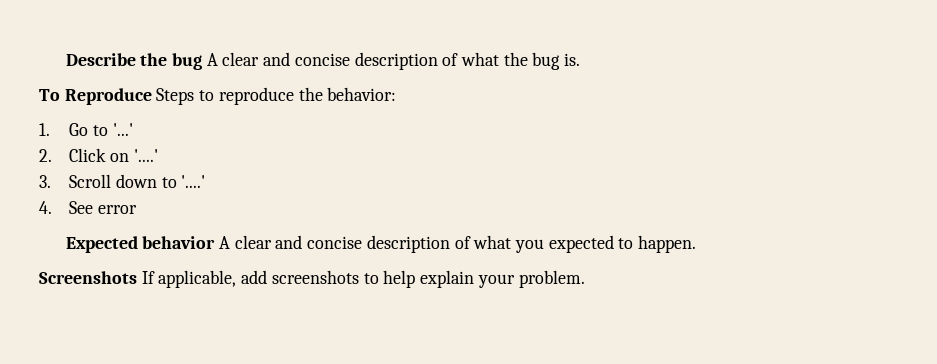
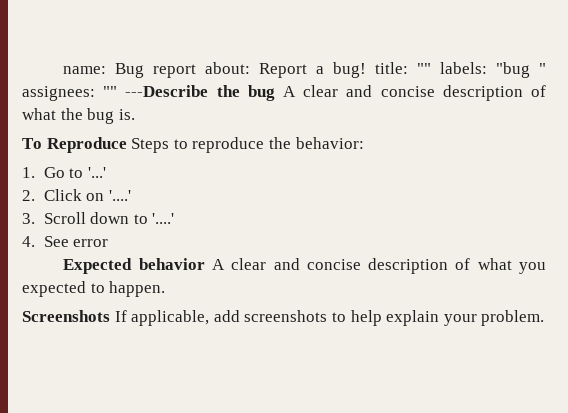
- Describe the bug A clear and concise description of what the bug is.
+ name: Bug report about: Report a bug! title: "" labels: "bug " assignees: "" ---Describe the bug A clear and concise description of what the bug is.

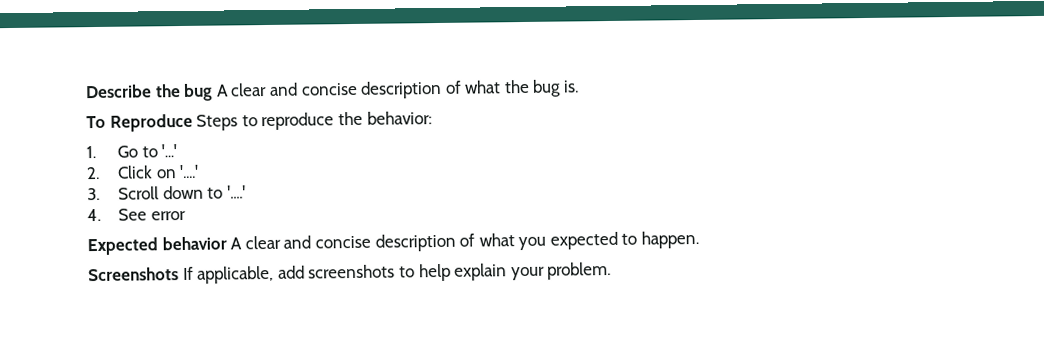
- name: Bug report about: Report a bug! title: "" labels: "bug " assignees: "" ---Describe the bug A clear and concise description of what the bug is.
+ Describe the bug A clear and concise description of what the bug is.

